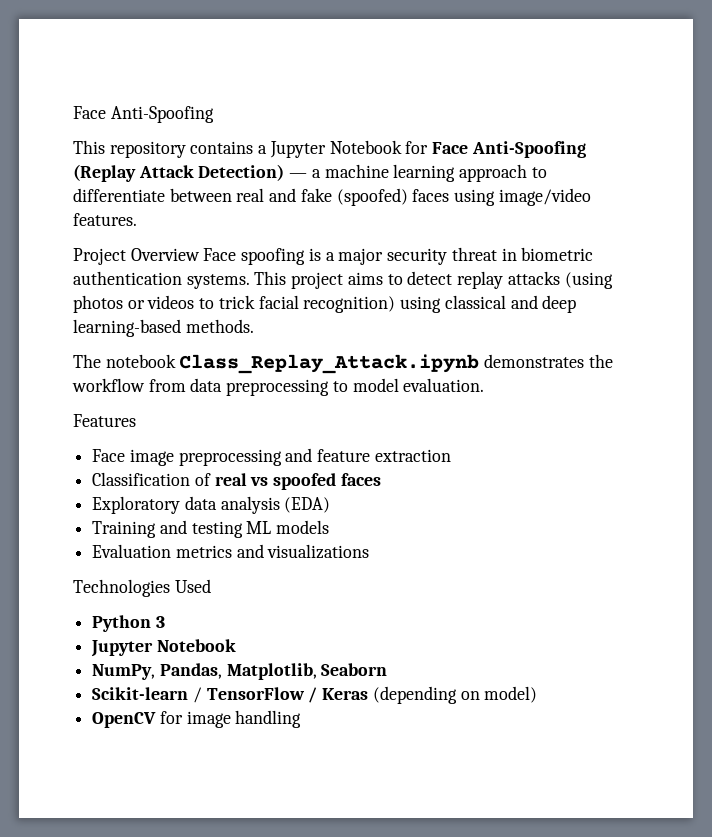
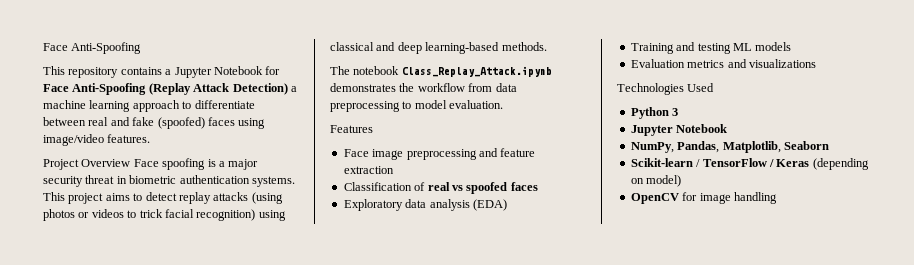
- This repository contains a Jupyter Notebook for Face Anti-Spoofing (Replay Attack Detection) — a machine learning approach to differentiate between real and fake (spoofed) faces using image/video features.
+ This repository contains a Jupyter Notebook for Face Anti-Spoofing (Replay Attack Detection) a machine learning approach to differentiate between real and fake (spoofed) faces using image/video features.

